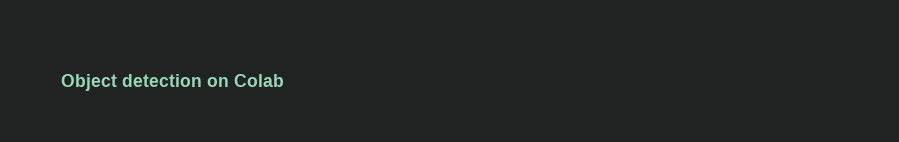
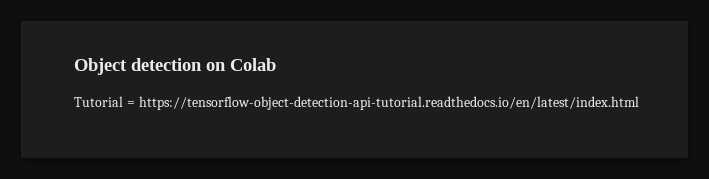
+ Tutorial = https://tensorflow-object-detection-api-tutorial.readthedocs.io/en/latest/index.html

